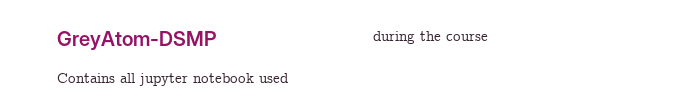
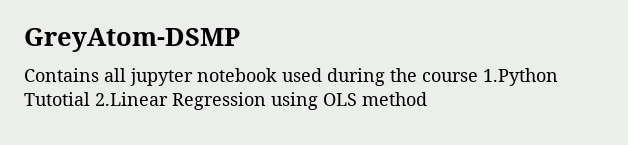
- Contains all jupyter notebook used during the course
+ Contains all jupyter notebook used during the course 1.Python Tutotial 2.Linear Regression using OLS method

